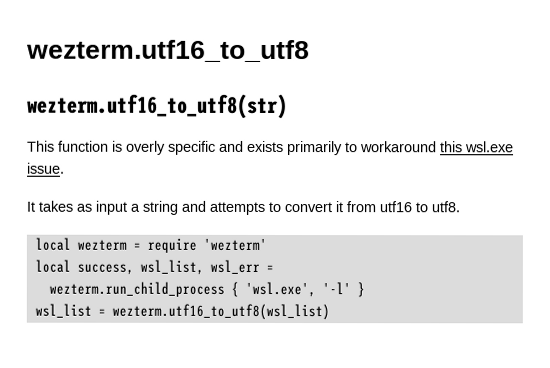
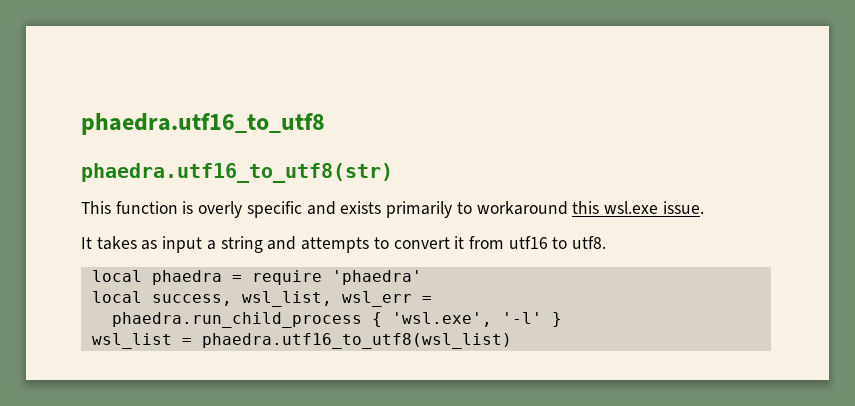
- wezterm.utf16_to_utf8
- wezterm.utf16_to_utf8(str)
+ phaedra.utf16_to_utf8
+ phaedra.utf16_to_utf8(str)
- local wezterm = require 'wezterm'
+ local phaedra = require 'phaedra'
- wezterm.run_child_process { 'wsl.exe', '-l' }
+ phaedra.run_child_process { 'wsl.exe', '-l' }
- wsl_list = wezterm.utf16_to_utf8(wsl_list)
+ wsl_list = phaedra.utf16_to_utf8(wsl_list)

